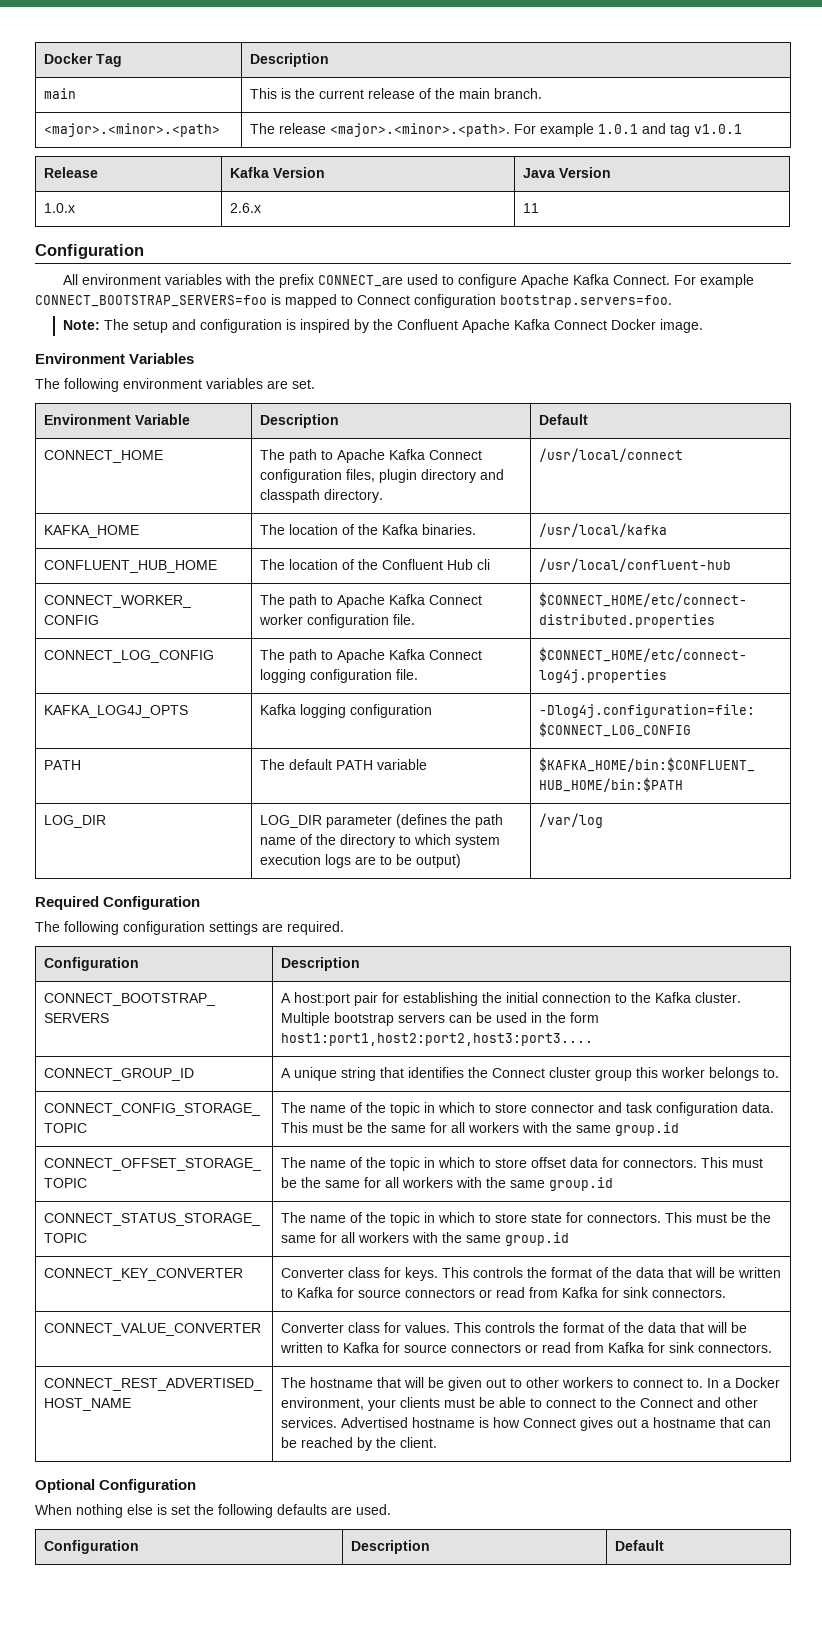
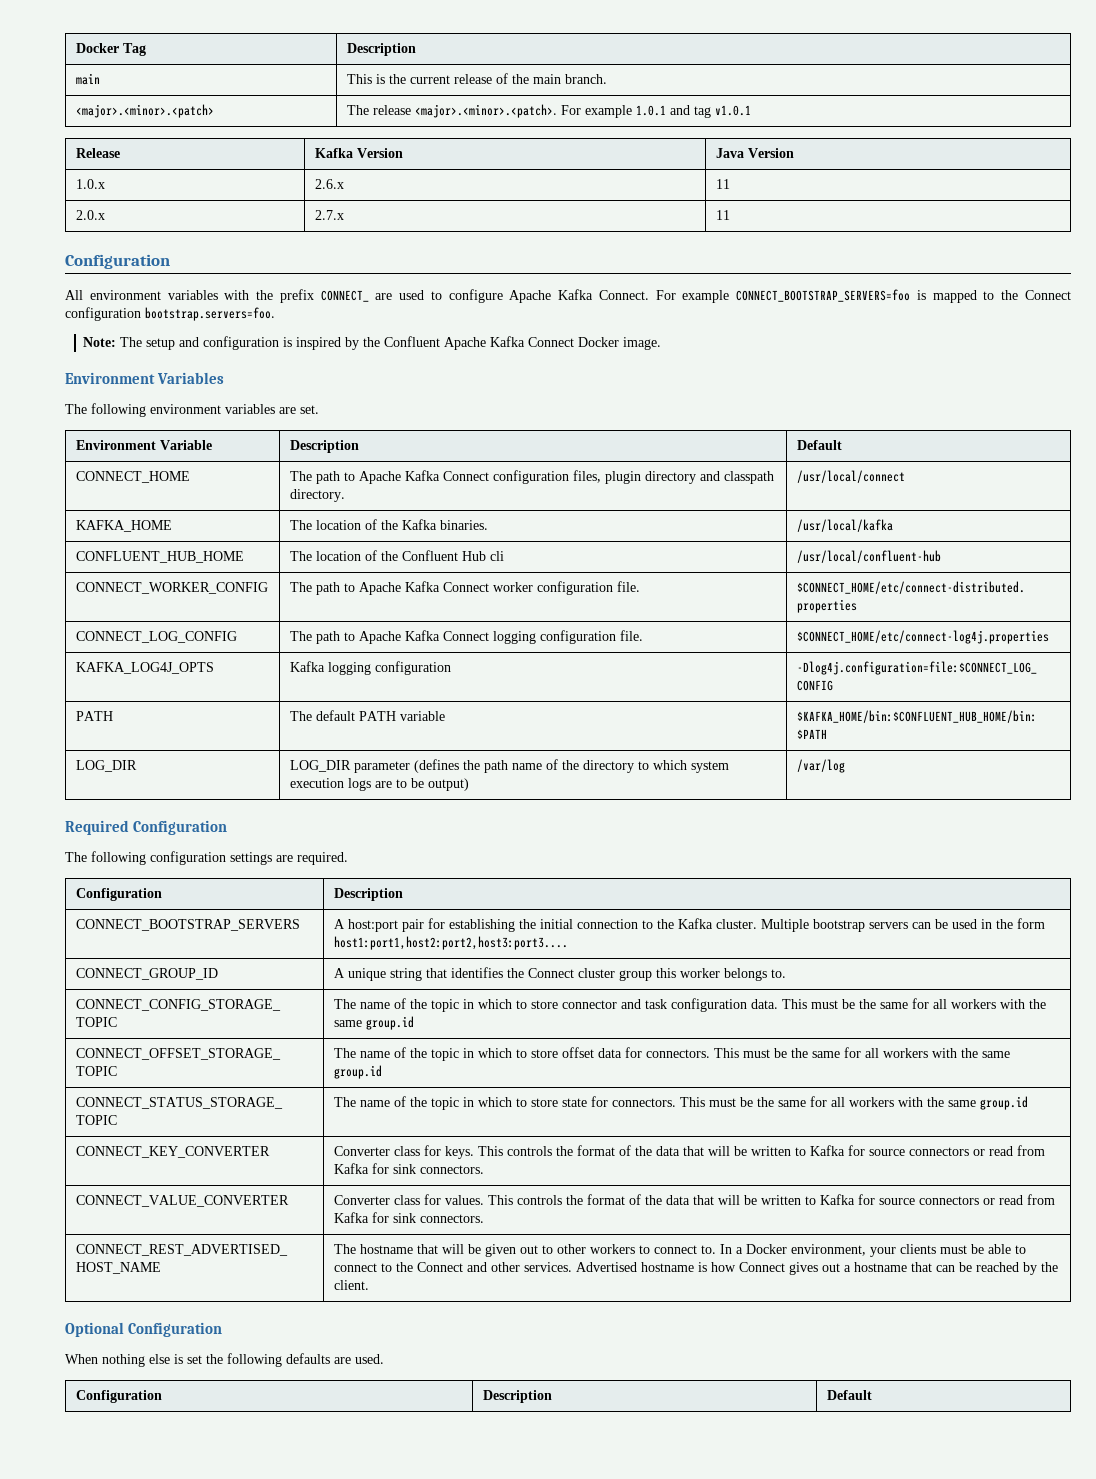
- <major>.<minor>.<path> | The release <major>.<minor>.<path>. For example 1.0.1 and tag v1.0.1
+ <major>.<minor>.<patch> | The release <major>.<minor>.<patch>. For example 1.0.1 and tag v1.0.1
+ 2.0.x | 2.7.x | 11
- All environment variables with the prefix CONNECT_are used to configure Apache Kafka Connect.
+ All environment variables with the prefix CONNECT_ are used to configure Apache Kafka Connect.
- For example CONNECT_BOOTSTRAP_SERVERS=foo is mapped to Connect configuration bootstrap.servers=foo.
+ For example CONNECT_BOOTSTRAP_SERVERS=foo is mapped to the Connect configuration bootstrap.servers=foo.

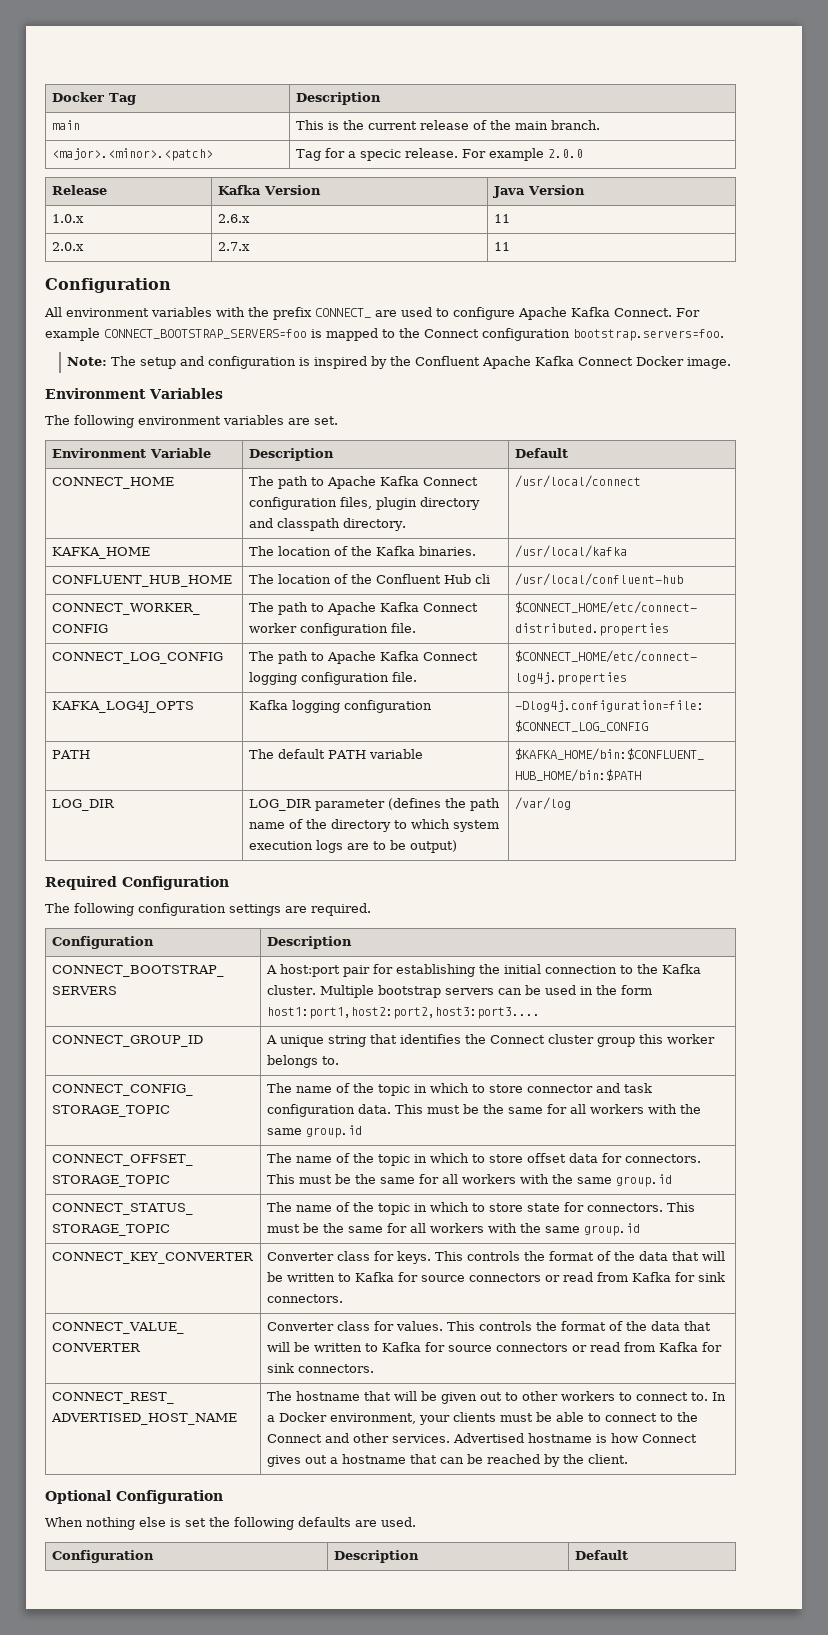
- <major>.<minor>.<patch> | The release <major>.<minor>.<patch>. For example 1.0.1 and tag v1.0.1
+ <major>.<minor>.<patch> | Tag for a specic release. For example 2.0.0

